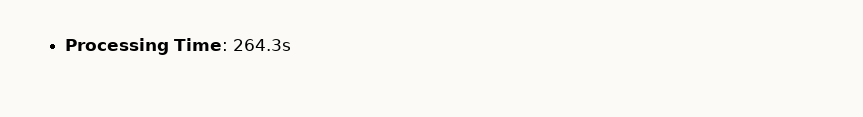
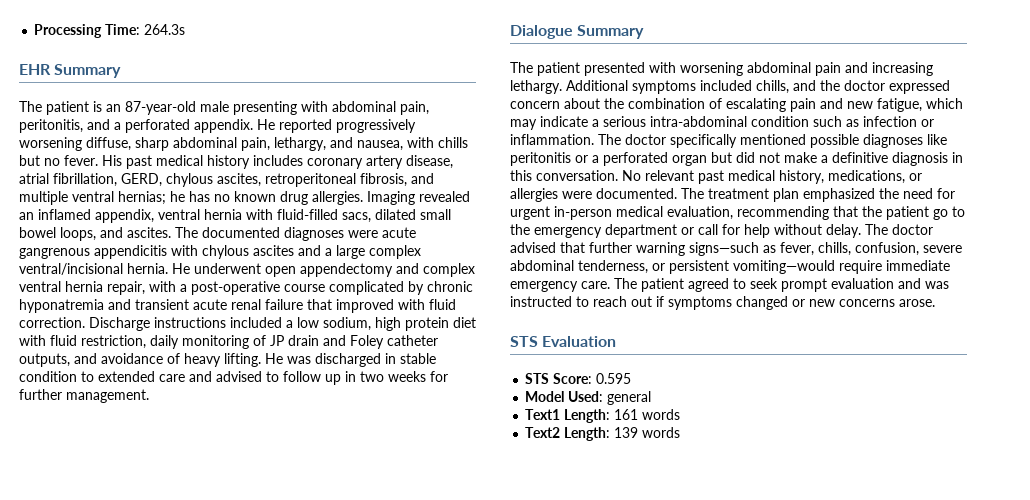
+ EHR Summary
+ The patient is an 87-year-old male presenting with abdominal pain, peritonitis, and a perforated appendix. He reported progressively worsening diffuse, sharp abdominal pain, lethargy, and nausea, with chills but no fever. His past medical history includes coronary artery disease, atrial fibrillation, GERD, chylous ascites, retroperitoneal fibrosis, and multiple ventral hernias; he has no known drug allergies. Imaging revealed an inflamed appendix, ventral hernia with fluid-filled sacs, dilated small bowel loops, and ascites. The documented diagnoses were acute gangrenous appendicitis with chylous ascites and a large complex ventral/incisional hernia. He underwent open appendectomy and complex ventral hernia repair, with a post-operative course complicated by chronic hyponatremia and transient acute renal failure that improved with fluid correction. Discharge instructions included a low sodium, high protein diet with fluid restriction, daily monitoring of JP drain and Foley catheter outputs, and avoidance of heavy lifting. He was discharged in stable condition to extended care and advised to follow up in two weeks for further management.
+ Dialogue Summary
+ The patient presented with worsening abdominal pain and increasing lethargy. Additional symptoms included chills, and the doctor expressed concern about the combination of escalating pain and new fatigue, which may indicate a serious intra-abdominal condition such as infection or inflammation. The doctor specifically mentioned possible diagnoses like peritonitis or a perforated organ but did not make a definitive diagnosis in this conversation. No relevant past medical history, medications, or allergies were documented. The treatment plan emphasized the need for urgent in-person medical evaluation, recommending that the patient go to the emergency department or call for help without delay. The doctor advised that further warning signs—such as fever, chills, confusion, severe abdominal tenderness, or persistent vomiting—would require immediate emergency care. The patient agreed to seek prompt evaluation and was instructed to reach out if symptoms changed or new concerns arose.
+ STS Evaluation
+ STS Score: 0.595
+ Model Used: general
+ Text1 Length: 161 words
+ Text2 Length: 139 words

